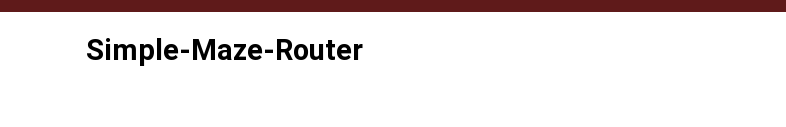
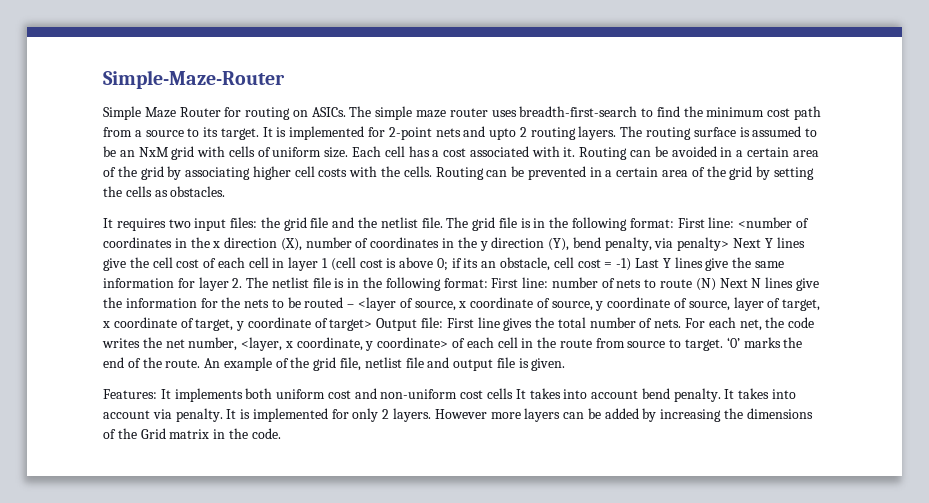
+ Simple Maze Router for routing on ASICs. The simple maze router uses breadth-first-search to find the minimum cost path from a source to its target. It is implemented for 2-point nets and upto 2 routing layers. The routing surface is assumed to be an NxM grid with cells of uniform size. Each cell has a cost associated with it. Routing can be avoided in a certain area of the grid by associating higher cell costs with the cells. Routing can be prevented in a certain area of the grid by setting the cells as obstacles.
+ It requires two input files: the grid file and the netlist file. The grid file is in the following format: First line: <number of coordinates in the x direction (X), number of coordinates in the y direction (Y), bend penalty, via penalty> Next Y lines give the cell cost of each cell in layer 1 (cell cost is above 0; if its an obstacle, cell cost = -1) Last Y lines give the same information for layer 2. The netlist file is in the following format: First line: number of nets to route (N) Next N lines give the information for the nets to be routed – <layer of source, x coordinate of source, y coordinate of source, layer of target, x coordinate of target, y coordinate of target> Output file: First line gives the total number of nets. For each net, the code writes the net number, <layer, x coordinate, y coordinate> of each cell in the route from source to target. ‘0’ marks the end of the route. An example of the grid file, netlist file and output file is given.
+ Features: It implements both uniform cost and non-uniform cost cells It takes into account bend penalty. It takes into account via penalty. It is implemented for only 2 layers. However more layers can be added by increasing the dimensions of the Grid matrix in the code.

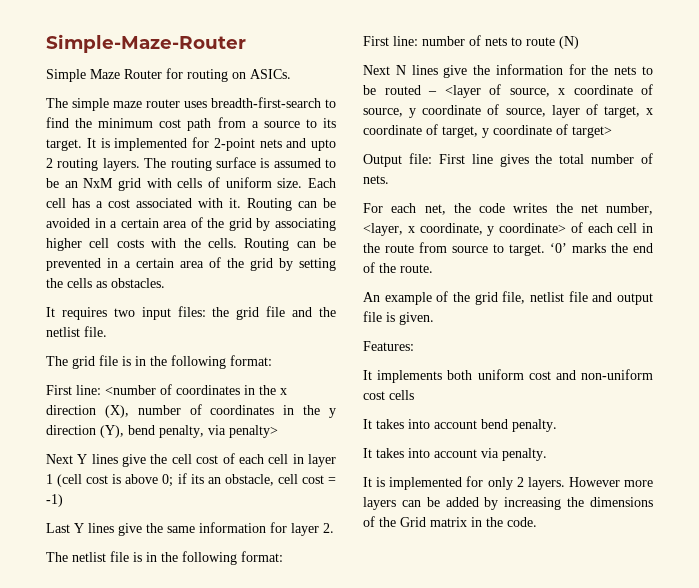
- Simple Maze Router for routing on ASICs. The simple maze router uses breadth-first-search to find the minimum cost path from a source to its target.
+ Simple Maze Router for routing on ASICs.
+ The simple maze router uses breadth-first-search to find the minimum cost path from a source to its target.
- the grid file and the netlist file. The grid file is in the following format: First line:
+ the grid file and the netlist file.
+ The grid file is in the following format:
+ First line:
- <number of coordinates in the x direction (X), number of coordinates in the y direction (Y), bend penalty, via penalty> Next Y lines give the cell cost of each cell in layer 1 (cell cost is above 0;
+ <number of coordinates in the x direction (X), number of coordinates in the y direction (Y), bend penalty, via penalty>
+ Next Y lines give the cell cost of each cell in layer 1 (cell cost is above 0;
- if its an obstacle, cell cost = -1) Last Y lines give the same information for layer 2. The netlist file is in the following format: First line:
+ if its an obstacle, cell cost = -1)
+ Last Y lines give the same information for layer 2.
+ The netlist file is in the following format:
+ First line:
- number of nets to route (N) Next N lines give the information for the nets to be routed – <layer of source, x coordinate of source, y coordinate of source, layer of target, x coordinate of target, y coordinate of target> Output file:
+ number of nets to route (N)
+ Next N lines give the information for the nets to be routed – <layer of source, x coordinate of source, y coordinate of source, layer of target, x coordinate of target, y coordinate of target>
+ Output file:
- First line gives the total number of nets. For each net, the code writes the net number, <layer, x coordinate, y coordinate> of each cell in the route from source to target.
+ First line gives the total number of nets.
+ For each net, the code writes the net number, <layer, x coordinate, y coordinate> of each cell in the route from source to target.
- ‘0’ marks the end of the route. An example of the grid file, netlist file and output file is given.
+ ‘0’ marks the end of the route.
+ An example of the grid file, netlist file and output file is given.
- Features: It implements both uniform cost and non-uniform cost cells It takes into account bend penalty. It takes into account via penalty. It is implemented for only 2 layers.
+ Features:
+ It implements both uniform cost and non-uniform cost cells
+ It takes into account bend penalty.
+ It takes into account via penalty.
+ It is implemented for only 2 layers.

